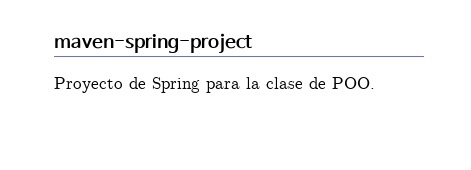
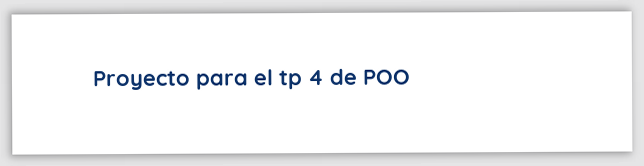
- maven-spring-project
- Proyecto de Spring para la clase de POO.
+ Proyecto para el tp 4 de POO

